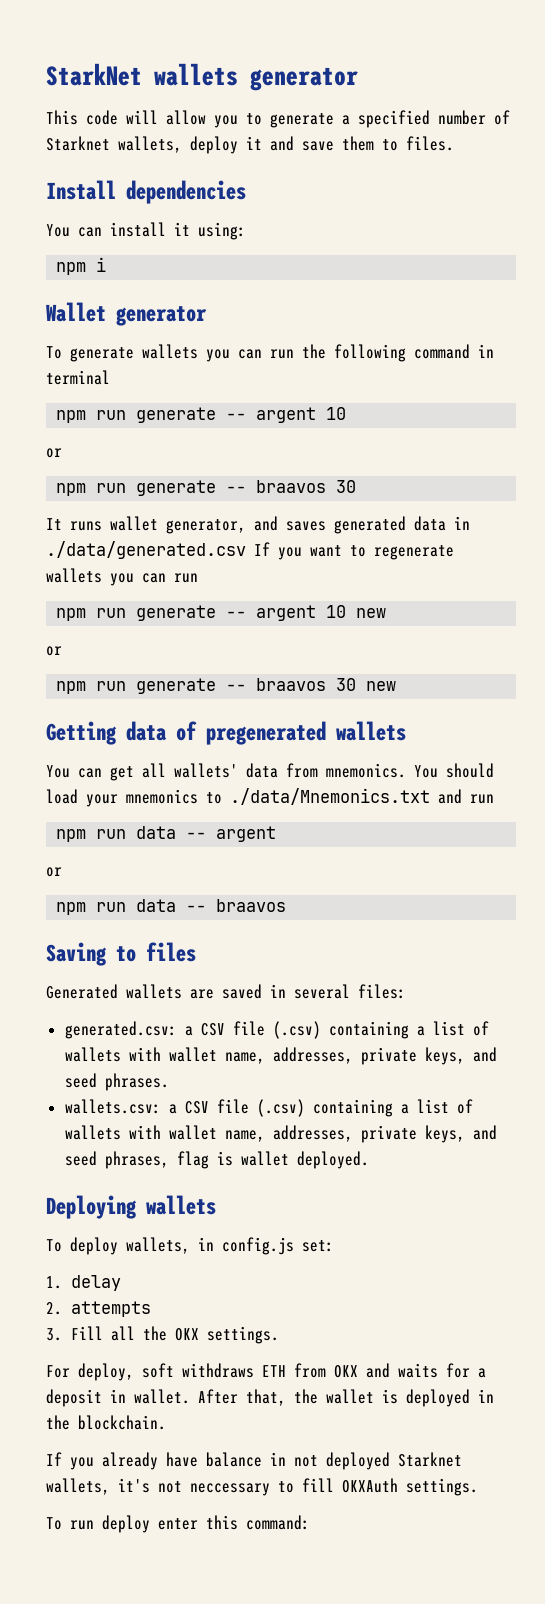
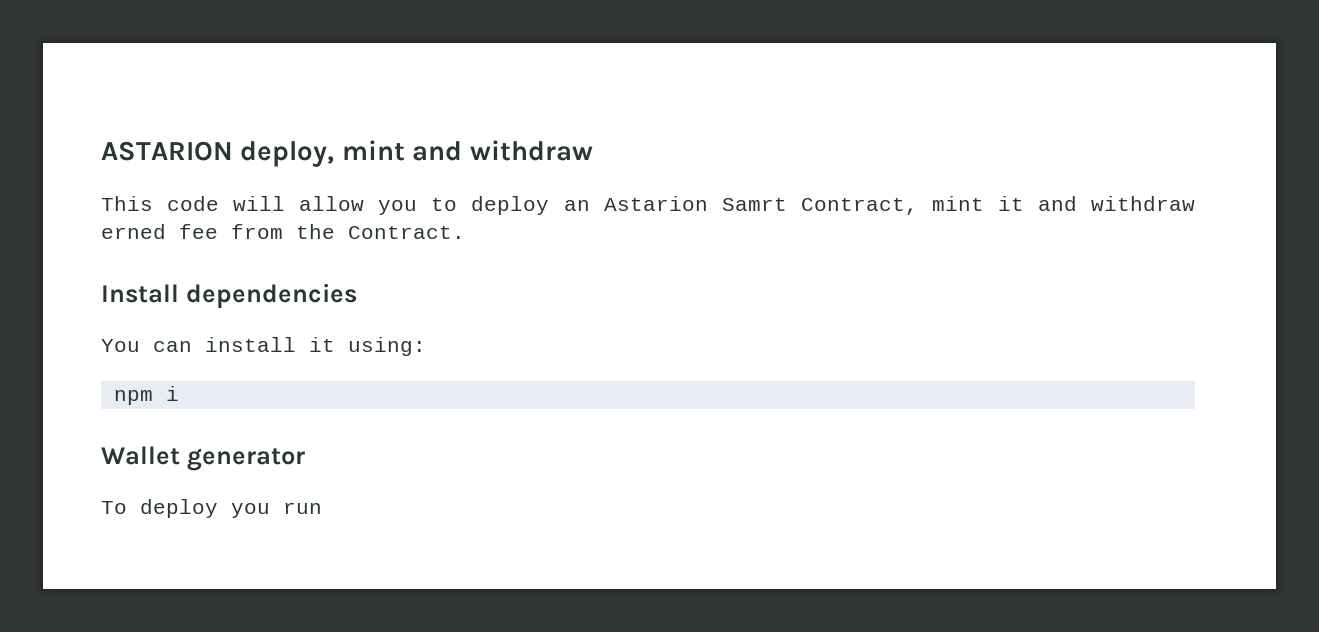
- StarkNet wallets generator
+ ASTARION deploy, mint and withdraw
- This code will allow you to generate a specified number of Starknet wallets, deploy it and save them to files.
+ This code will allow you to deploy an Astarion Samrt Contract, mint it and withdraw erned fee from the Contract.
- To generate wallets you can run the following command in terminal
- npm run generate -- argent 10
- or
- npm run generate -- braavos 30
- It runs wallet generator, and saves generated data in ./data/generated.csv If you want to regenerate wallets you can run
- npm run generate -- argent 10 new
- or
- npm run generate -- braavos 30 new
- Getting data of pregenerated wallets
- You can get all wallets' data from mnemonics. You should load your mnemonics to ./data/Mnemonics.txt and run
- npm run data -- argent
- or
- npm run data -- braavos
- Saving to files
- Generated wallets are saved in several files:
- generated.csv: a CSV file (.csv) containing a list of wallets with wallet name, addresses, private keys, and seed phrases.
- wallets.csv: a CSV file (.csv) containing a list of wallets with wallet name, addresses, private keys, and seed phrases, flag is wallet deployed.
- Deploying wallets
- To deploy wallets, in config.js set:
- 1. delay
- 2. attempts
- 3. Fill all the OKX settings.
- For deploy, soft withdraws ETH from OKX and waits for a deposit in wallet. After that, the wallet is deployed in the blockchain.
- If you already have balance in not deployed Starknet wallets, it's not neccessary to fill OKXAuth settings.
- To run deploy enter this command:
+ To deploy you run

